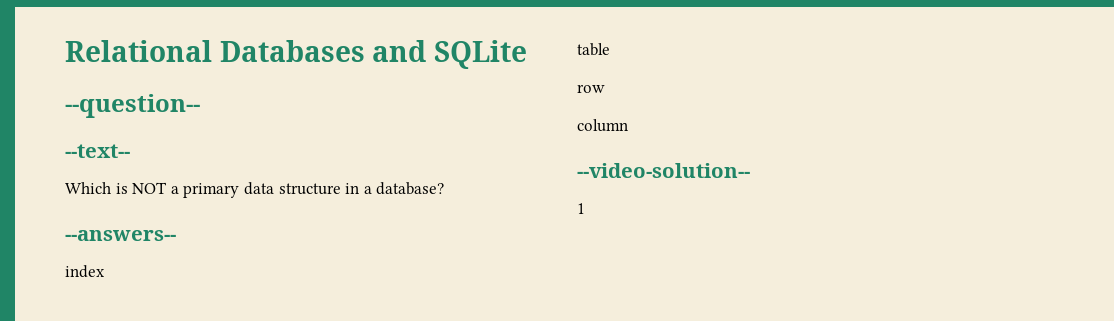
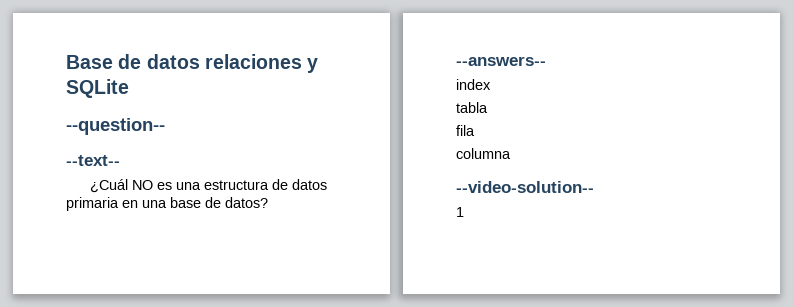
- Relational Databases and SQLite
+ Base de datos relaciones y SQLite
  --question--
  --text--
- Which is NOT a primary data structure in a database?
+ ¿Cuál NO es una estructura de datos primaria en una base de datos?
- table
- row
- column
+ tabla
+ fila
+ columna

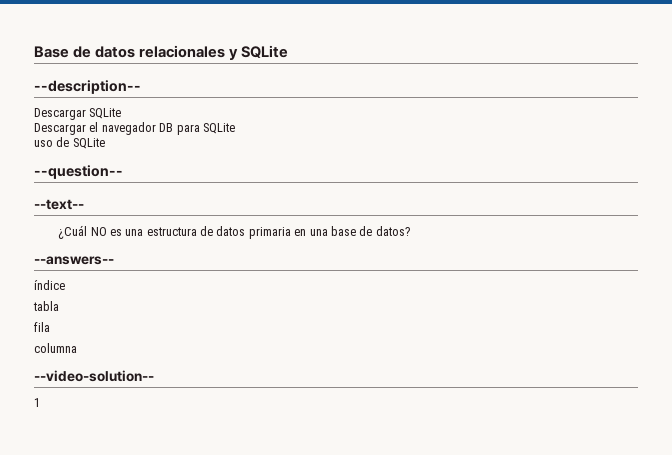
- Base de datos relaciones y SQLite
+ Base de datos relacionales y SQLite
+ --description--
+ Descargar SQLite
+ Descargar el navegador DB para SQLite
+ uso de SQLite
- index
+ índice

